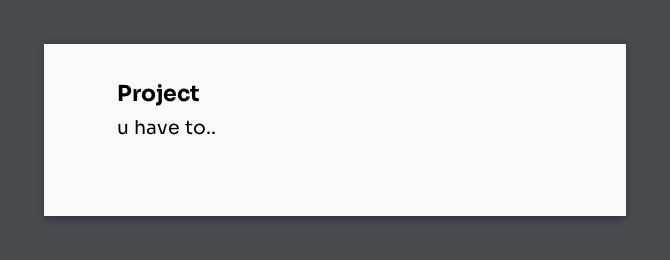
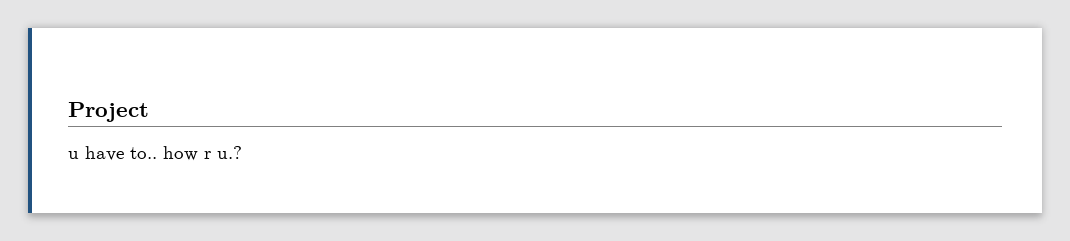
- u have to..
+ u have to.. how r u.?

